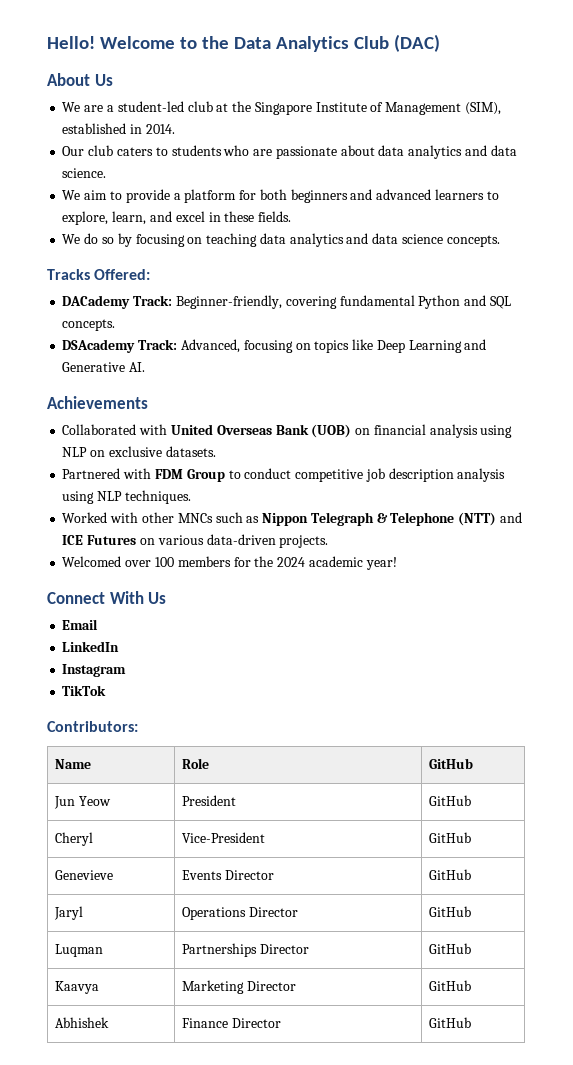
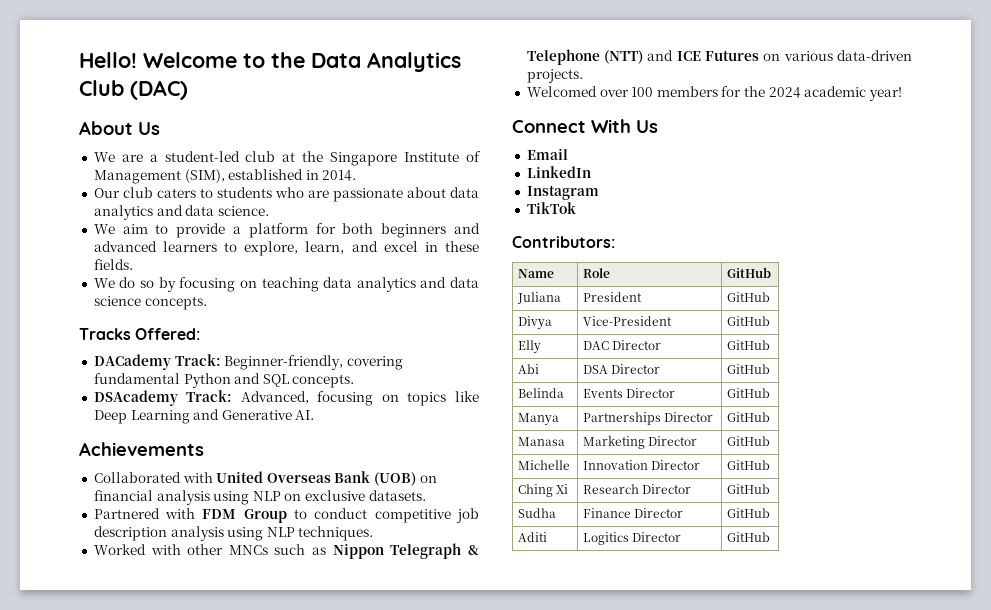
- Jun Yeow | President | GitHub
+ Juliana | President | GitHub
- Cheryl | Vice-President | GitHub
+ Divya | Vice-President | GitHub
- Genevieve | Events Director | GitHub
- Jaryl | Operations Director | GitHub
- Luqman | Partnerships Director | GitHub
+ Elly | DAC Director | GitHub
+ Abi | DSA Director | GitHub
+ Belinda | Events Director | GitHub
+ Manya | Partnerships Director | GitHub
- Kaavya | Marketing Director | GitHub
+ Manasa | Marketing Director | GitHub
- Abhishek | Finance Director | GitHub
+ Michelle | Innovation Director | GitHub
+ Ching Xi | Research Director | GitHub
+ Sudha | Finance Director | GitHub
+ Aditi | Logitics Director | GitHub

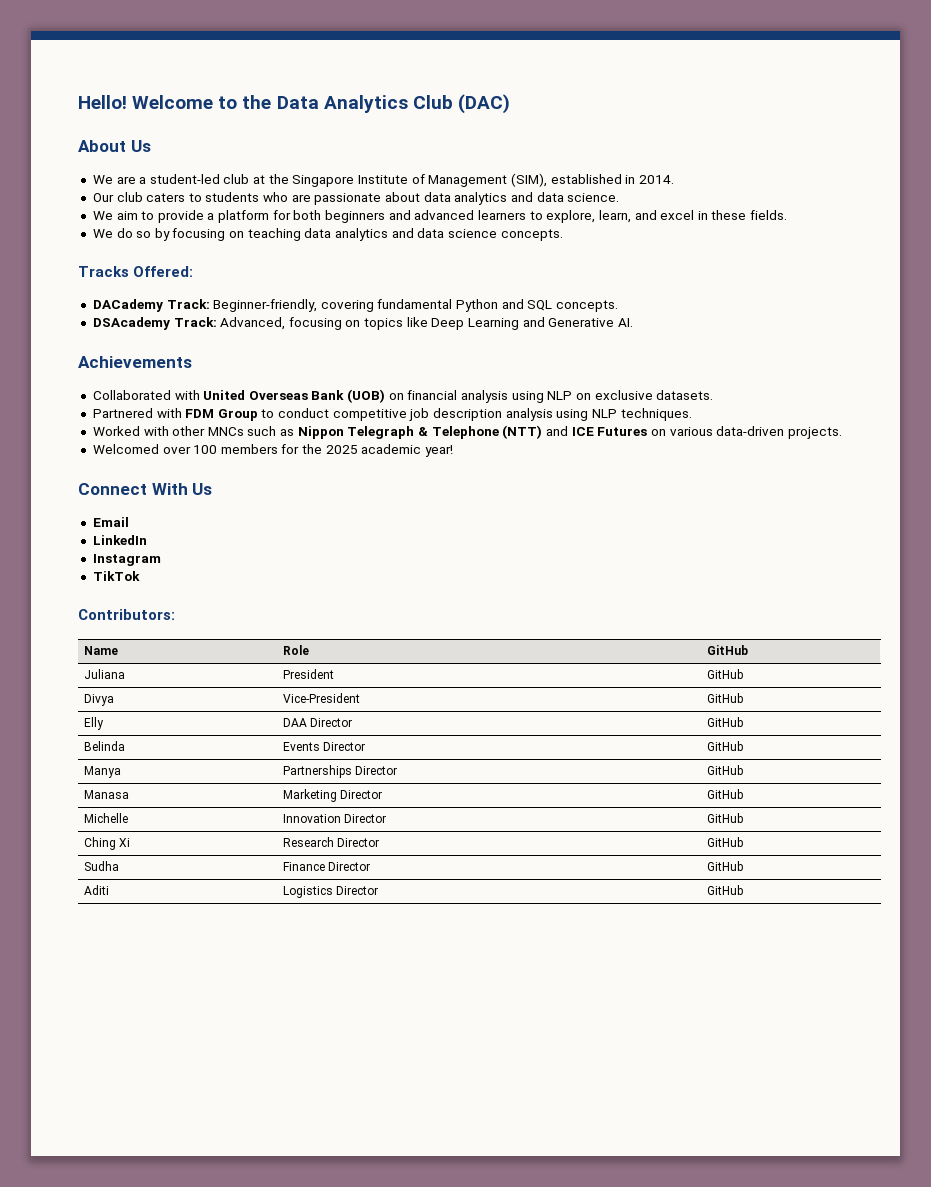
- Welcomed over 100 members for the 2024 academic year!
+ Welcomed over 100 members for the 2025 academic year!
- Elly | DAC Director | GitHub
- Abi | DSA Director | GitHub
+ Elly | DAA Director | GitHub
- Aditi | Logitics Director | GitHub
+ Aditi | Logistics Director | GitHub

